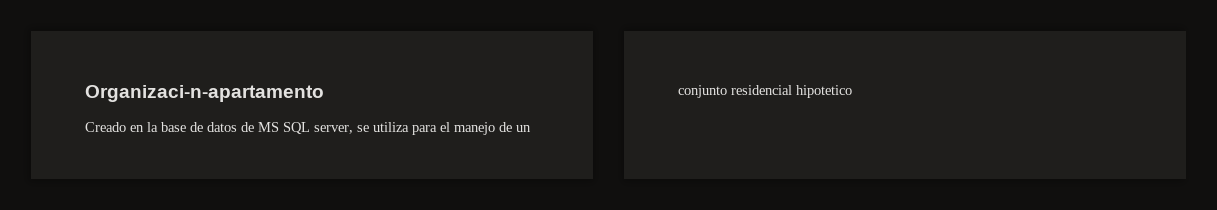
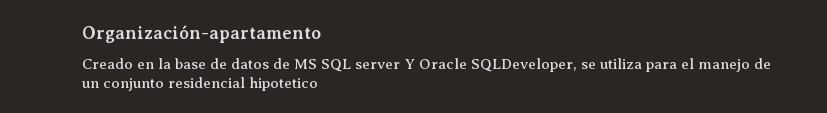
- Organizaci-n-apartamento
+ Organización-apartamento
- Creado en la base de datos de MS SQL server, se utiliza para el manejo de un conjunto residencial hipotetico
+ Creado en la base de datos de MS SQL server Y Oracle SQLDeveloper, se utiliza para el manejo de un conjunto residencial hipotetico

